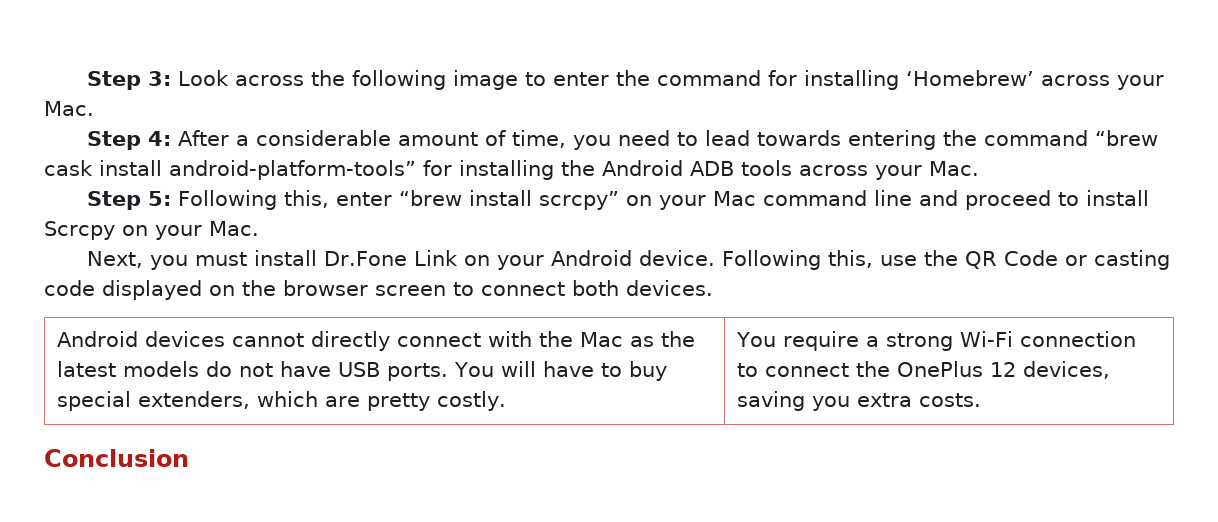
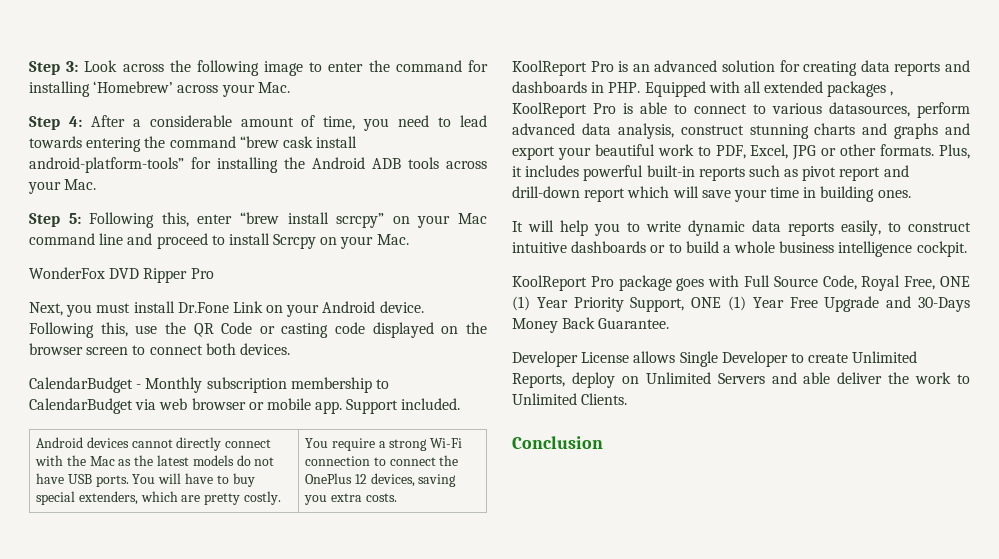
+ WonderFox DVD Ripper Pro
+ CalendarBudget - Monthly subscription membership to CalendarBudget via web browser or mobile app. Support included.
+ KoolReport Pro is an advanced solution for creating data reports and dashboards in PHP. Equipped with all extended packages , KoolReport Pro is able to connect to various datasources, perform advanced data analysis, construct stunning charts and graphs and export your beautiful work to PDF, Excel, JPG or other formats. Plus, it includes powerful built-in reports such as pivot report and drill-down report which will save your time in building ones.
+ It will help you to write dynamic data reports easily, to construct intuitive dashboards or to build a whole business intelligence cockpit.
+ KoolReport Pro package goes with Full Source Code, Royal Free, ONE (1) Year Priority Support, ONE (1) Year Free Upgrade and 30-Days Money Back Guarantee.
+ Developer License allows Single Developer to create Unlimited Reports, deploy on Unlimited Servers and able deliver the work to Unlimited Clients.

